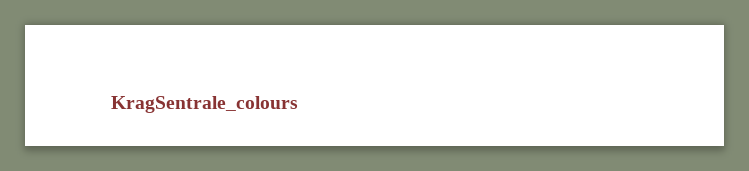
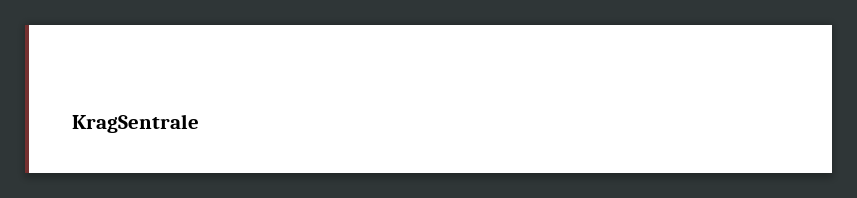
- KragSentrale_colours
+ KragSentrale

